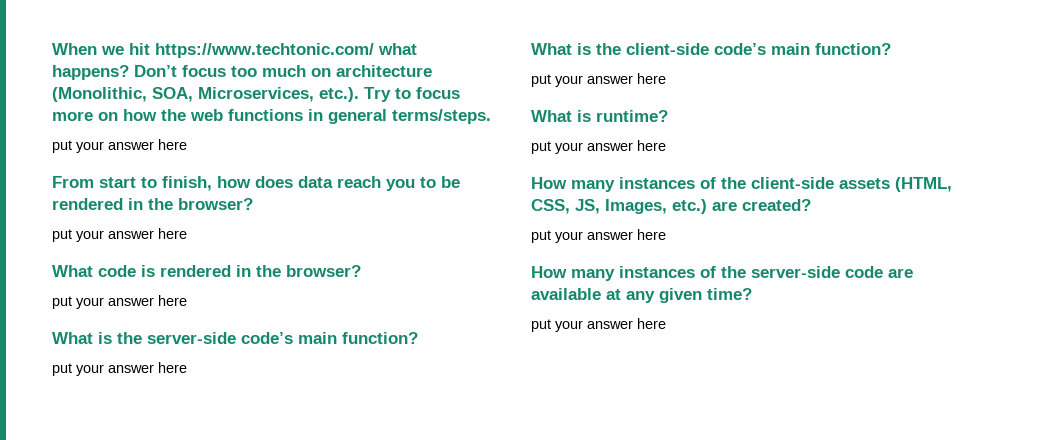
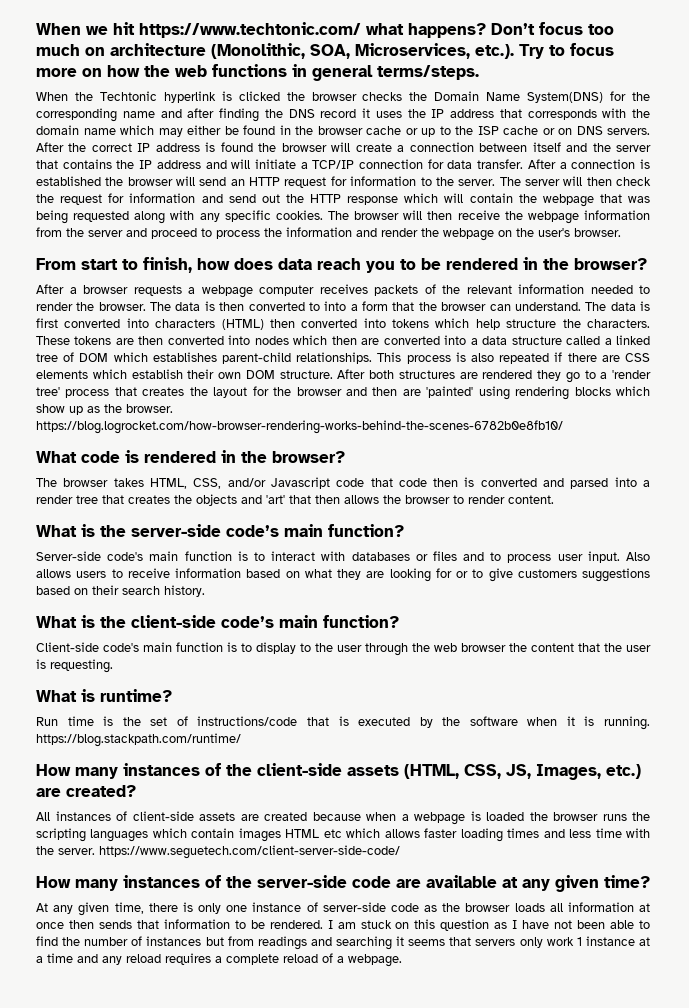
  Don’t focus too much on architecture (Monolithic, SOA, Microservices, etc.). Try to focus more on how the web functions in general terms/steps.
- put your answer here
+ When the Techtonic hyperlink is clicked the browser checks the Domain Name System(DNS) for the corresponding name and after finding the DNS record it uses the IP address that corresponds with the domain name which may either be found in the browser cache or up to the ISP cache or on DNS servers. After the correct IP address is found the browser will create a connection between itself and the server that contains the IP address and will initiate a TCP/IP connection for data transfer. After a connection is established the browser will send an HTTP request for information to the server. The server will then check the request for information and send out the HTTP response which will contain the webpage that was being requested along with any specific cookies. The browser will then receive the webpage information from the server and proceed to process the information and render the webpage on the user's browser.
  From start to finish, how does data reach you to be rendered in the browser?
- put your answer here
+ After a browser requests a webpage computer receives packets of the relevant information needed to render the browser. The data is then converted to into a form that the browser can understand. The data is first converted into characters (HTML) then converted into tokens which help structure the characters. These tokens are then converted into nodes which then are converted into a data structure called a linked tree of DOM which establishes parent-child relationships. This process is also repeated if there are CSS elements which establish their own DOM structure. After both structures are rendered they go to a 'render tree' process that creates the layout for the browser and then are 'painted' using rendering blocks which show up as the browser. https://blog.logrocket.com/how-browser-rendering-works-behind-the-scenes-6782b0e8fb10/
  What code is rendered in the browser?
- put your answer here
+ The browser takes HTML, CSS, and/or Javascript code that code then is converted and parsed into a render tree that creates the objects and 'art' that then allows the browser to render content.
  What is the server-side code’s main function?
- put your answer here
+ Server-side code's main function is to interact with databases or files and to process user input. Also allows users to receive information based on what they are looking for or to give customers suggestions based on their search history.
  What is the client-side code’s main function?
- put your answer here
+ Client-side code's main function is to display to the user through the web browser the content that the user is requesting.
  What is runtime?
- put your answer here
+ Run time is the set of instructions/code that is executed by the software when it is running. https://blog.stackpath.com/runtime/
  How many instances of the client-side assets (HTML, CSS, JS, Images, etc.) are created?
- put your answer here
+ All instances of client-side assets are created because when a webpage is loaded the browser runs the scripting languages which contain images HTML etc which allows faster loading times and less time with the server. https://www.seguetech.com/client-server-side-code/
  How many instances of the server-side code are available at any given time?
- put your answer here
+ At any given time, there is only one instance of server-side code as the browser loads all information at once then sends that information to be rendered. I am stuck on this question as I have not been able to find the number of instances but from readings and searching it seems that servers only work 1 instance at a time and any reload requires a complete reload of a webpage.

